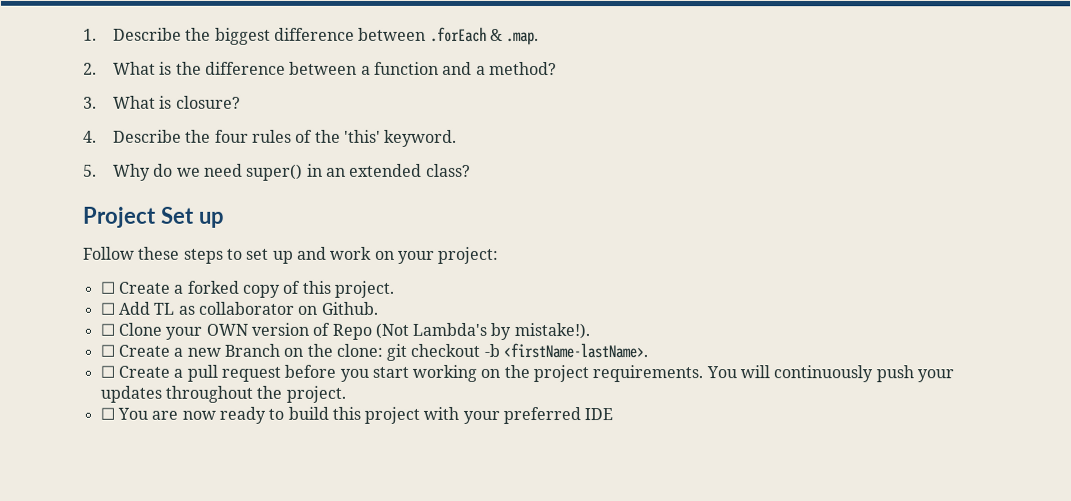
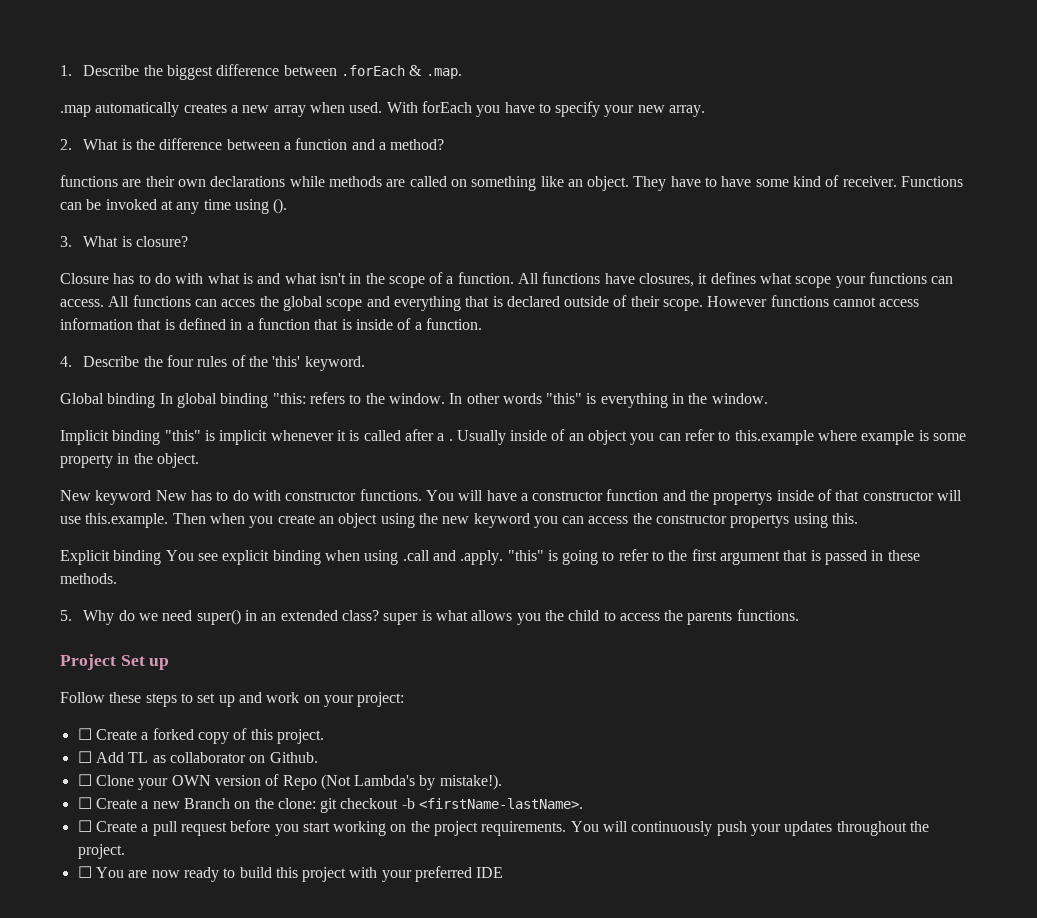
+ .map automatically creates a new array when used. With forEach you have to specify your new array.
+ functions are their own declarations while methods are called on something like an object. They have to have some kind of receiver. Functions can be invoked at any time using ().
  3. What is closure?
+ Closure has to do with what is and what isn't in the scope of a function. All functions have closures, it defines what scope your functions can access. All functions can acces the global scope and everything that is declared outside of their scope. However functions cannot access information that is defined in a function that is inside of a function.
+ Global binding In global binding "this: refers to the window. In other words "this" is everything in the window.
+ Implicit binding "this" is implicit whenever it is called after a . Usually inside of an object you can refer to this.example where example is some property in the object.
+ New keyword New has to do with constructor functions. You will have a constructor function and the propertys inside of that constructor will use this.example. Then when you create an object using the new keyword you can access the constructor propertys using this.
+ Explicit binding You see explicit binding when using .call and .apply. "this" is going to refer to the first argument that is passed in these methods.
- 5. Why do we need super() in an extended class?
+ 5. Why do we need super() in an extended class? super is what allows you the child to access the parents functions.

